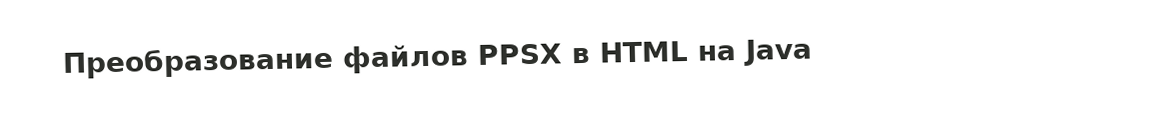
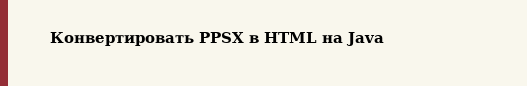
- Преобразование файлов PPSX в HTML на Java
+ Конвертировать PPSX в HTML на Java

